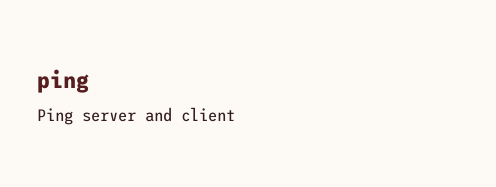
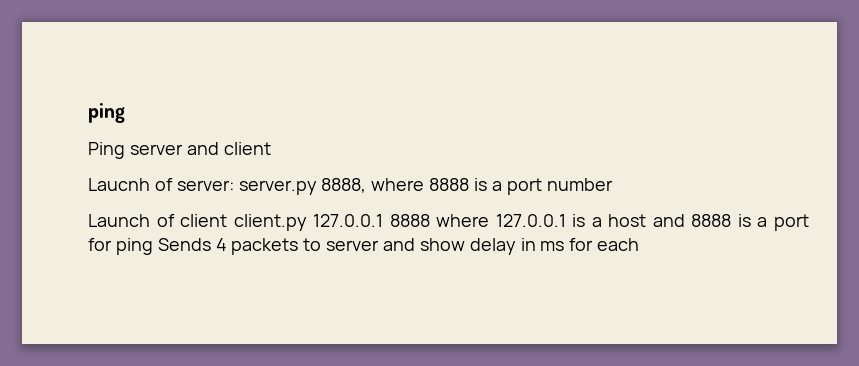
+ Laucnh of server: server.py 8888, where 8888 is a port number
+ Launch of client client.py 127.0.0.1 8888 where 127.0.0.1 is a host and 8888 is a port for ping Sends 4 packets to server and show delay in ms for each

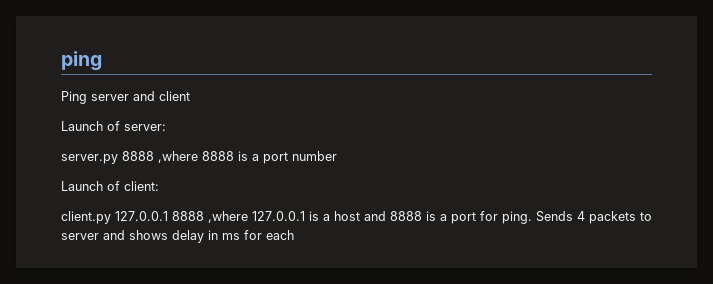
- Laucnh of server: server.py 8888, where 8888 is a port number
+ Launch of server:
+ server.py 8888 ,where 8888 is a port number
- Launch of client client.py 127.0.0.1 8888 where 127.0.0.1 is a host and 8888 is a port for ping Sends 4 packets to server and show delay in ms for each
+ Launch of client:
+ client.py 127.0.0.1 8888 ,where 127.0.0.1 is a host and 8888 is a port for ping. Sends 4 packets to server and shows delay in ms for each

